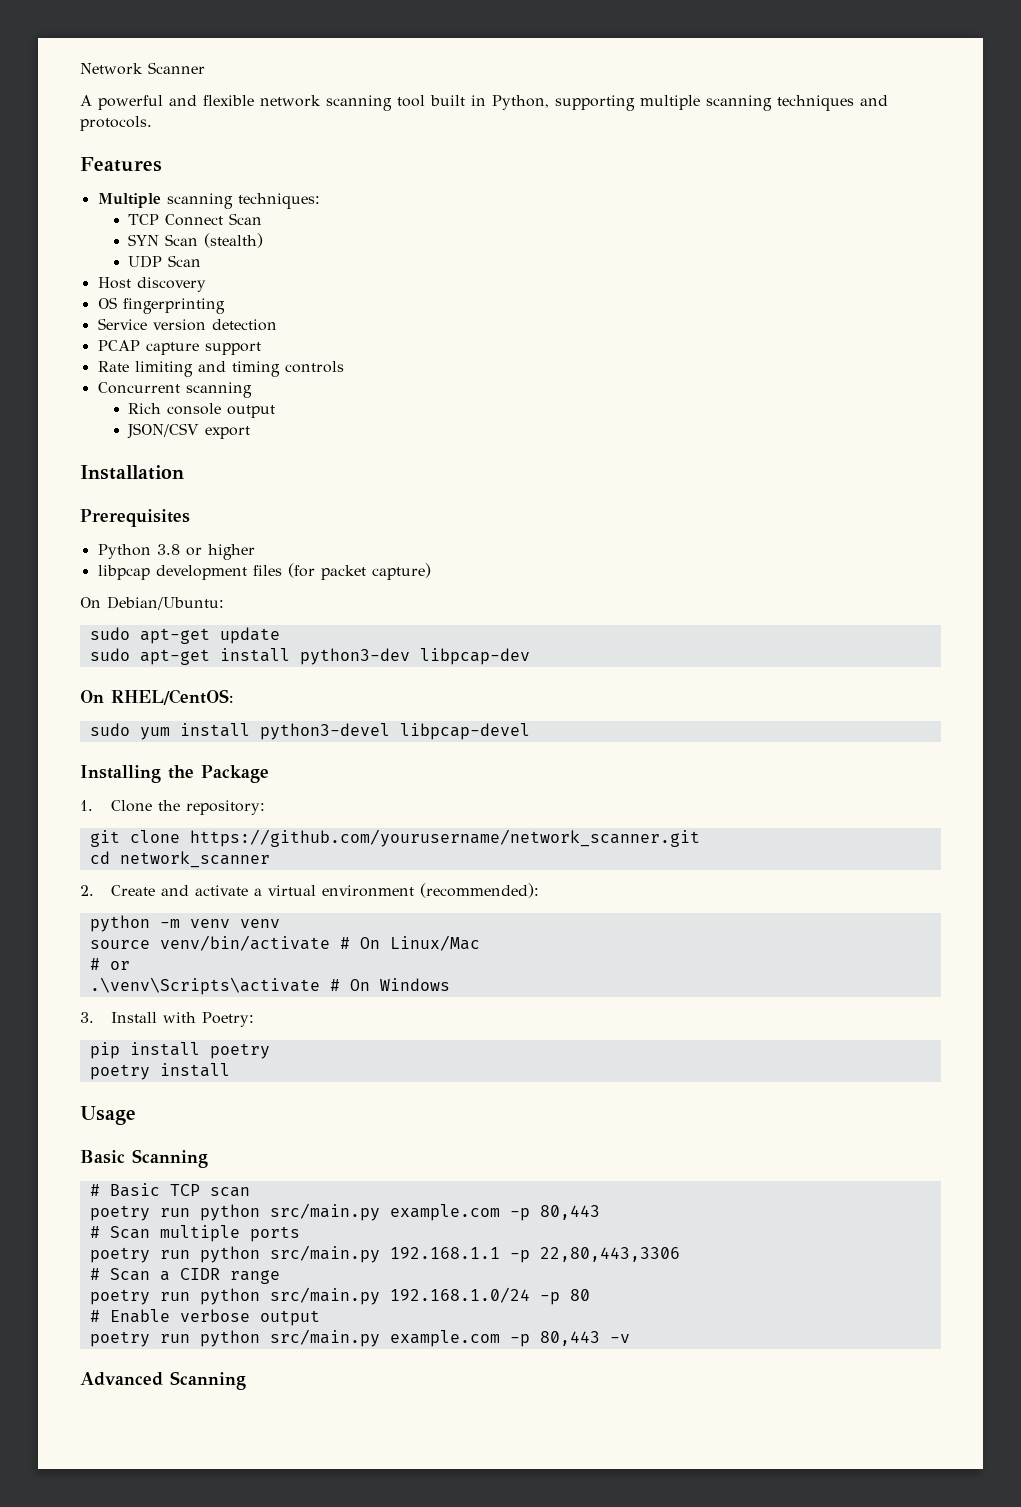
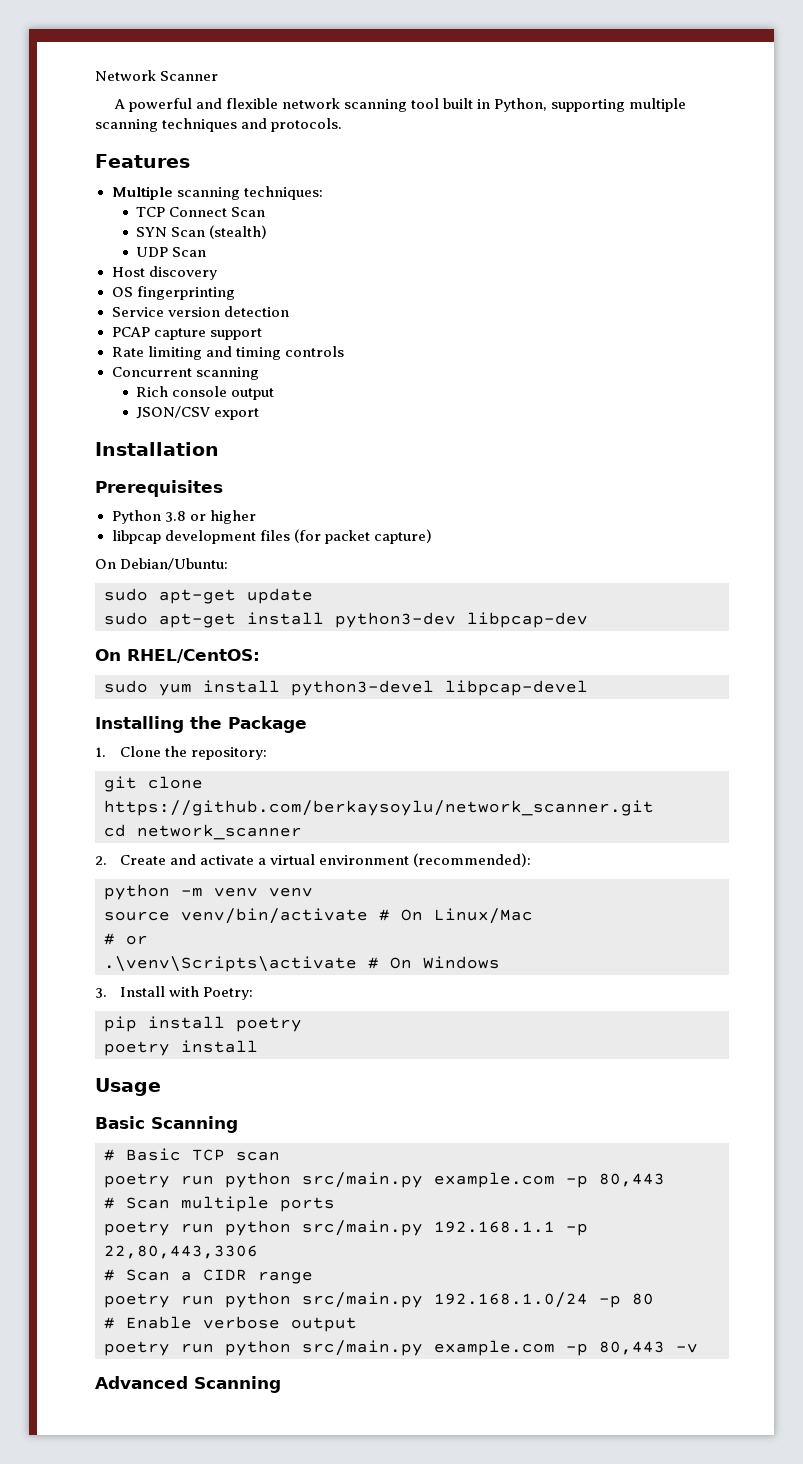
- git clone https://github.com/yourusername/network_scanner.git
+ git clone https://github.com/berkaysoylu/network_scanner.git

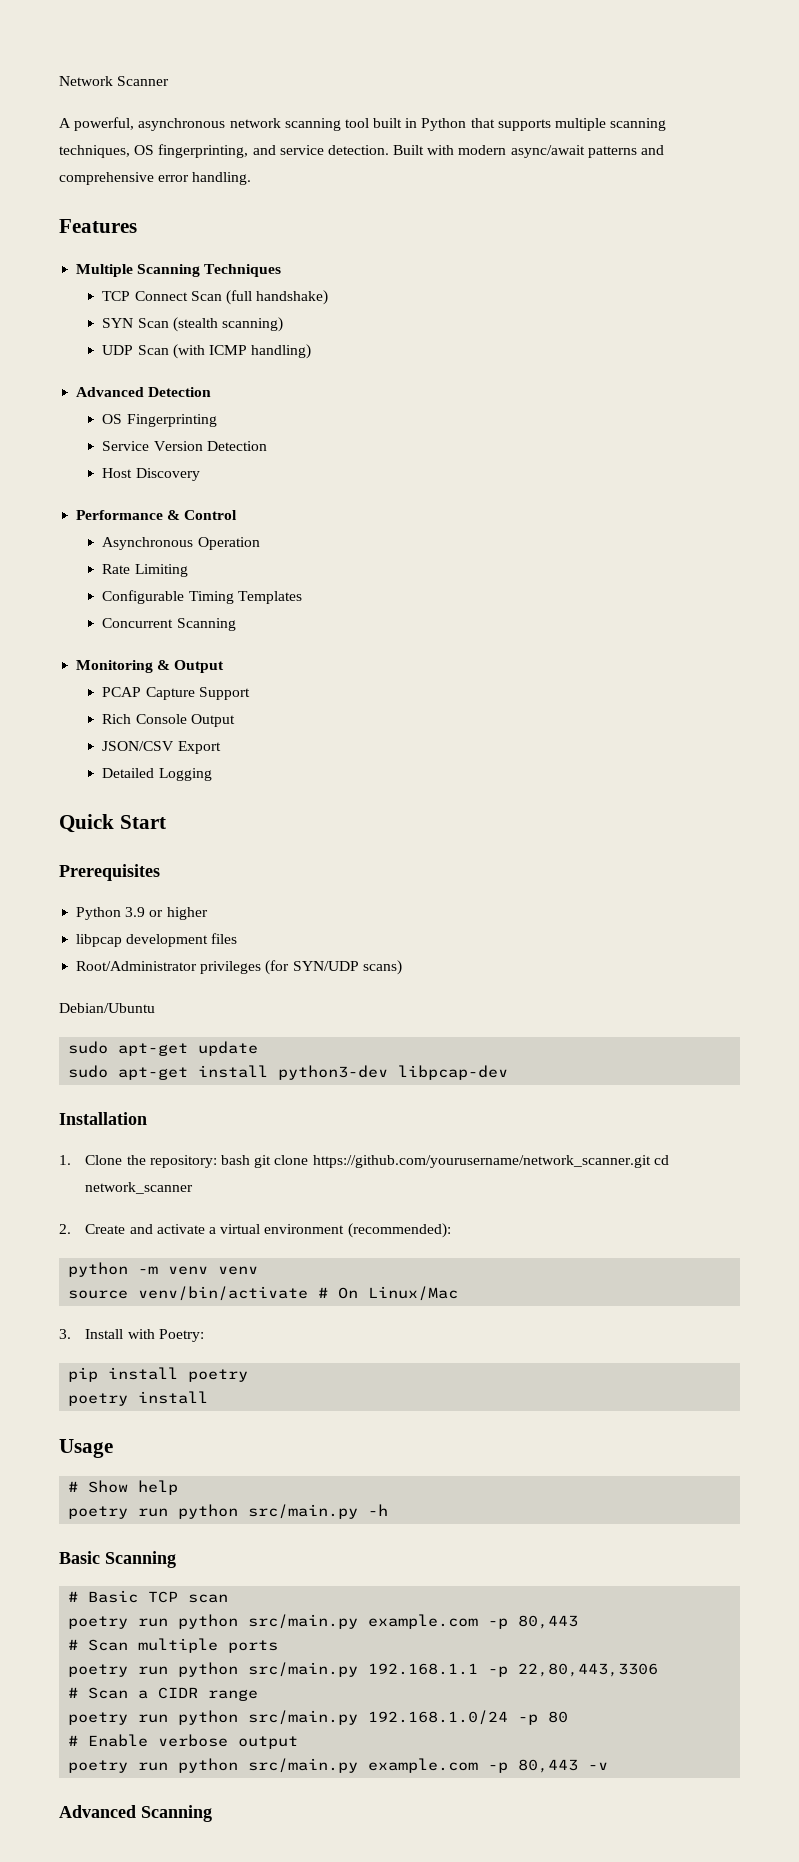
- A powerful and flexible network scanning tool built in Python, supporting multiple scanning techniques and protocols.
+ A powerful, asynchronous network scanning tool built in Python that supports multiple scanning techniques, OS fingerprinting, and service detection. Built with modern async/await patterns and comprehensive error handling.
- Multiple scanning techniques:
+ Multiple Scanning Techniques
- TCP Connect Scan
+ TCP Connect Scan (full handshake)
- SYN Scan (stealth)
+ SYN Scan (stealth scanning)
- UDP Scan
- Host discovery
- OS fingerprinting
- Service version detection
- PCAP capture support
- Rate limiting and timing controls
- Concurrent scanning
+ UDP Scan (with ICMP handling)
+ Advanced Detection
+ OS Fingerprinting
+ Service Version Detection
+ Host Discovery
+ Performance & Control
+ Asynchronous Operation
+ Rate Limiting
+ Configurable Timing Templates
+ Concurrent Scanning
+ Monitoring & Output
+ PCAP Capture Support
- Rich console output
+ Rich Console Output
- JSON/CSV export
- Installation
+ JSON/CSV Export
+ Detailed Logging
+ Quick Start
- Python 3.8 or higher
+ Python 3.9 or higher
- libpcap development files (for packet capture)
- On Debian/Ubuntu:
+ libpcap development files
+ Root/Administrator privileges (for SYN/UDP scans)
+ Debian/Ubuntu
- On RHEL/CentOS:
- sudo yum install python3-devel libpcap-devel
- Installing the Package
+ Installation
- 1. Clone the repository:
- git clone https://github.com/berkaysoylu/network_scanner.git
- cd network_scanner
+ 1. Clone the repository: bash git clone https://github.com/yourusername/network_scanner.git cd network_scanner
- # or
- .\venv\Scripts\activate # On Windows
+ # Show help
+ poetry run python src/main.py -h

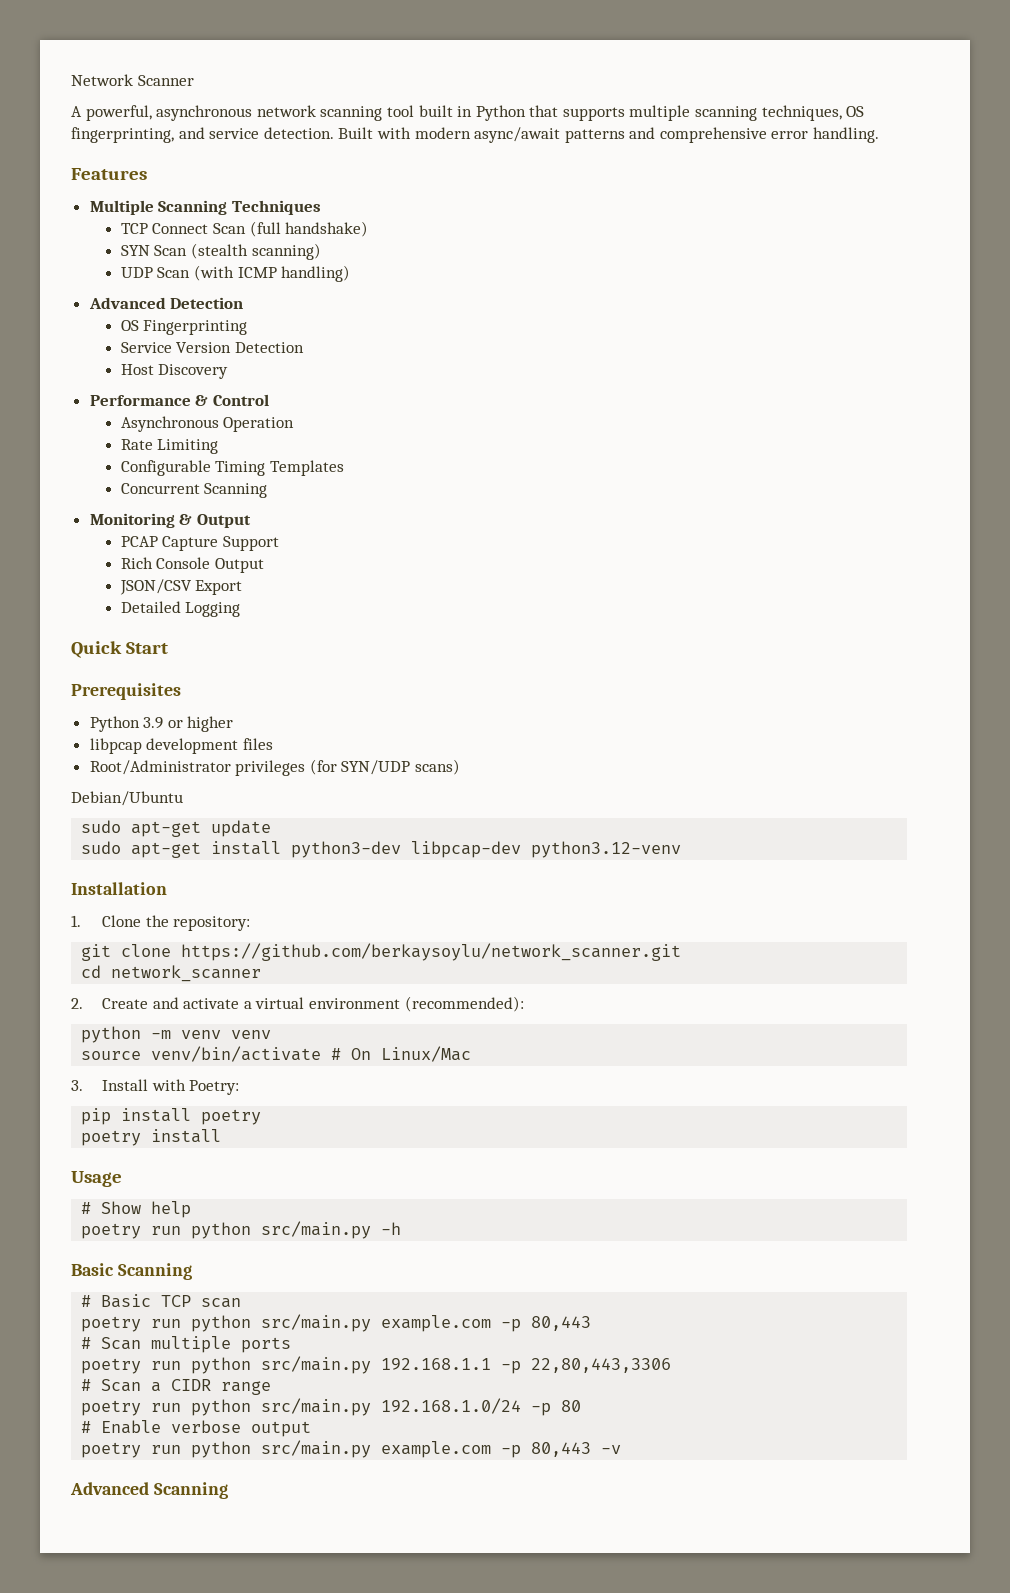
- sudo apt-get install python3-dev libpcap-dev
+ sudo apt-get install python3-dev libpcap-dev python3.12-venv
- 1. Clone the repository: bash git clone https://github.com/yourusername/network_scanner.git cd network_scanner
+ 1. Clone the repository:
+ git clone https://github.com/berkaysoylu/network_scanner.git
+ cd network_scanner

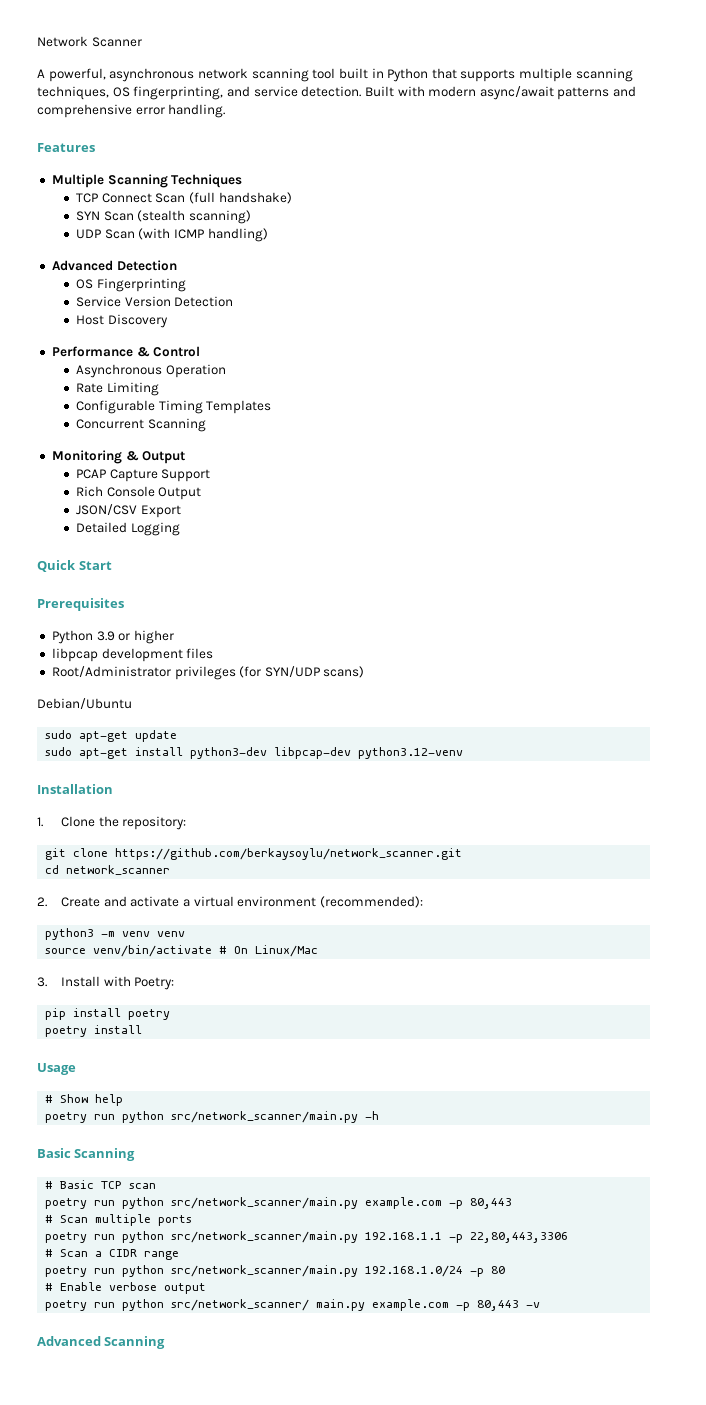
- python -m venv venv
+ python3 -m venv venv
- poetry run python src/main.py -h
+ poetry run python src/network_scanner/main.py -h
  # Basic TCP scan
- poetry run python src/main.py example.com -p 80,443
+ poetry run python src/network_scanner/main.py example.com -p 80,443
- poetry run python src/main.py 192.168.1.1 -p 22,80,443,3306
+ poetry run python src/network_scanner/main.py 192.168.1.1 -p 22,80,443,3306
- poetry run python src/main.py 192.168.1.0/24 -p 80
+ poetry run python src/network_scanner/main.py 192.168.1.0/24 -p 80
- poetry run python src/main.py example.com -p 80,443 -v
+ poetry run python src/network_scanner/ main.py example.com -p 80,443 -v

